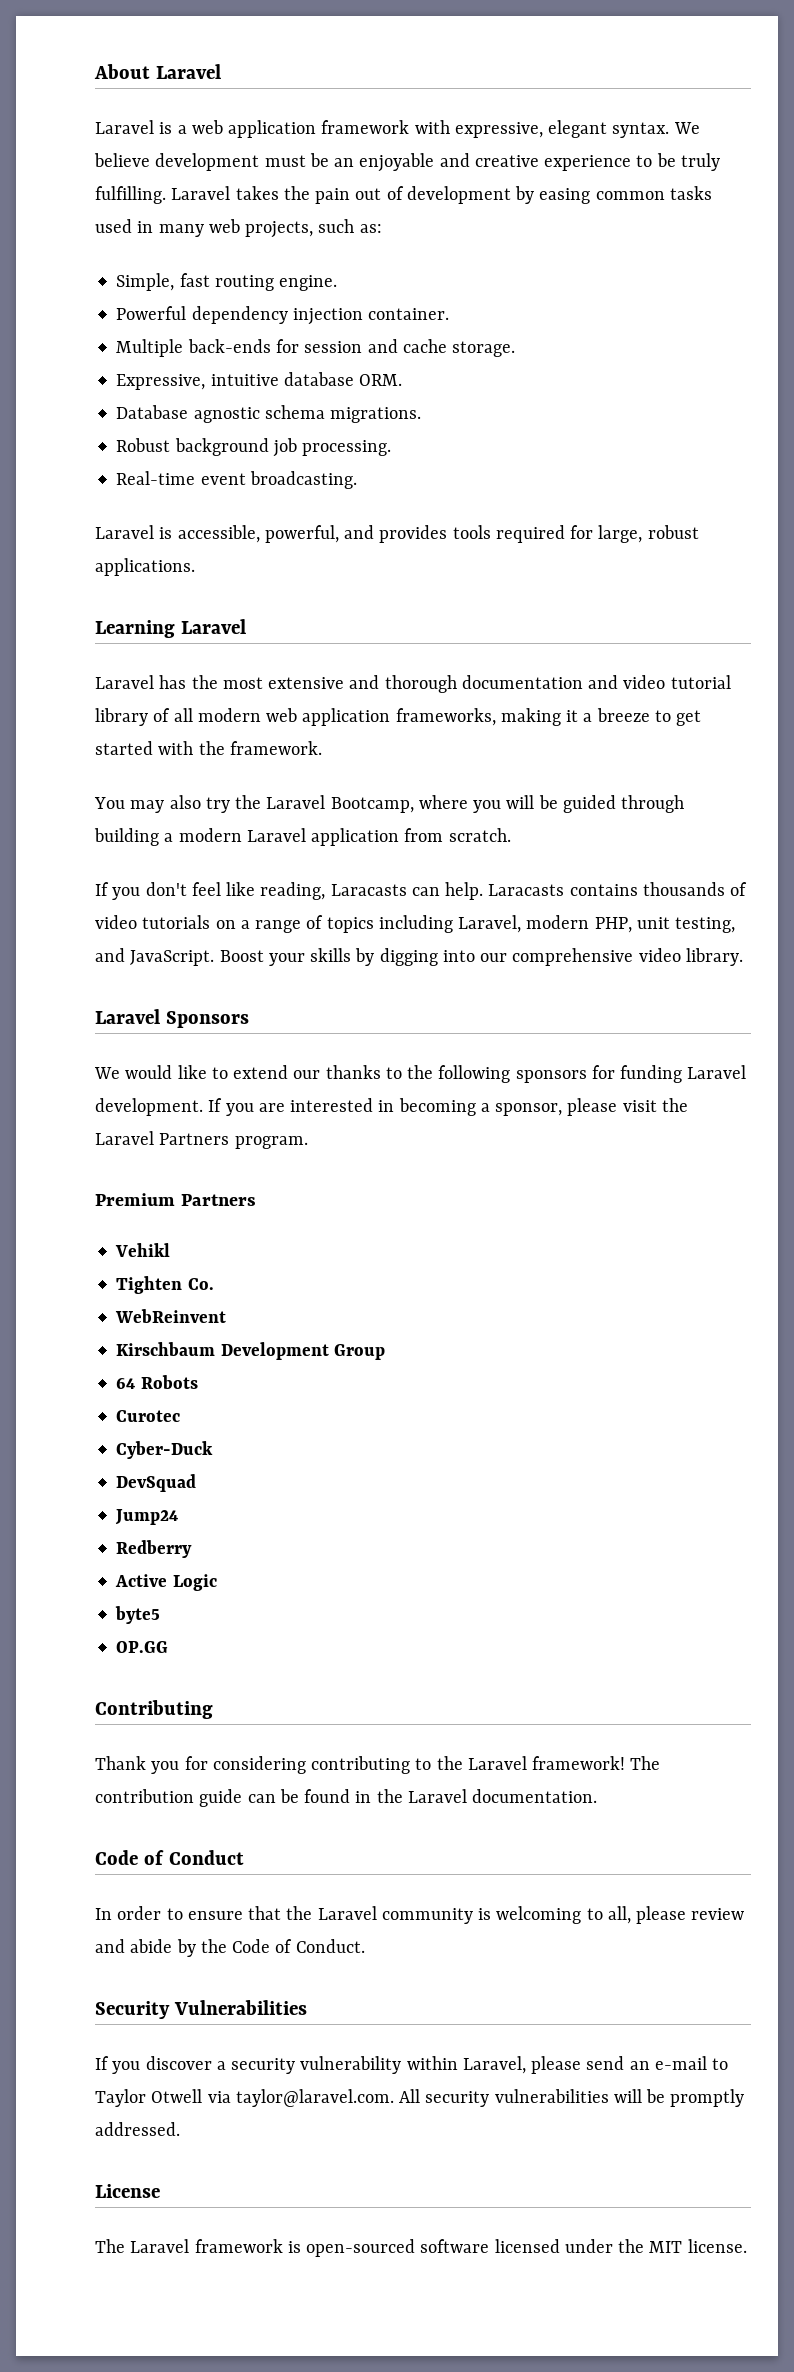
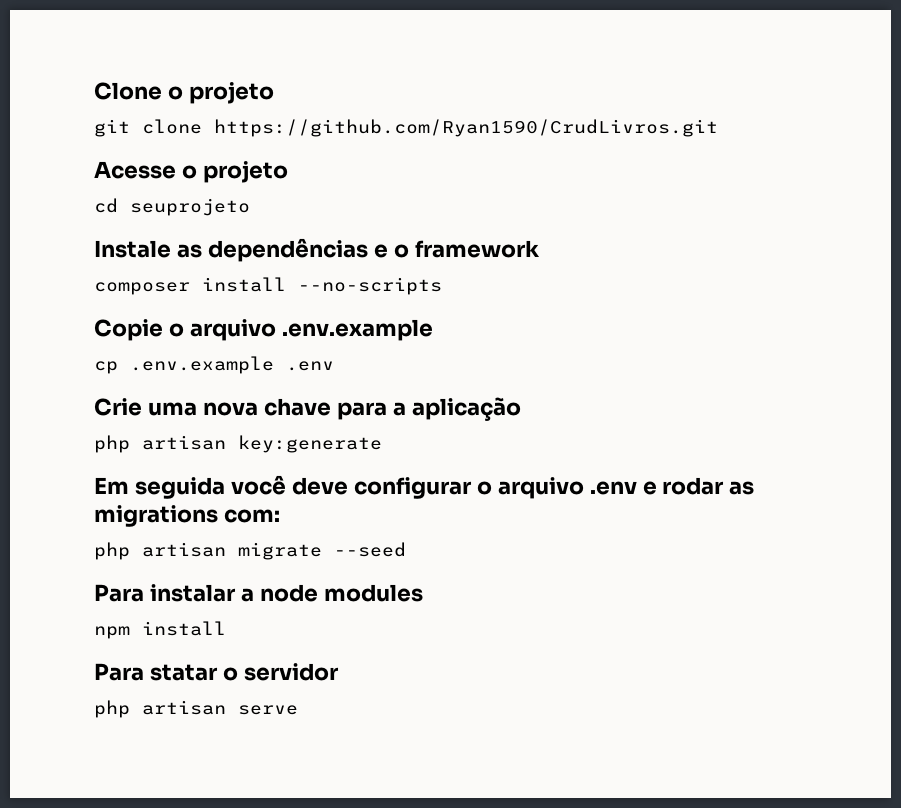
- About Laravel
- Laravel is a web application framework with expressive, elegant syntax. We believe development must be an enjoyable and creative experience to be truly fulfilling. Laravel takes the pain out of development by easing common tasks used in many web projects, such as:
- Simple, fast routing engine.
- Powerful dependency injection container.
- Multiple back-ends for session and cache storage.
- Expressive, intuitive database ORM.
- Database agnostic schema migrations.
- Robust background job processing.
- Real-time event broadcasting.
- Laravel is accessible, powerful, and provides tools required for large, robust applications.
- Learning Laravel
- Laravel has the most extensive and thorough documentation and video tutorial library of all modern web application frameworks, making it a breeze to get started with the framework.
- You may also try the Laravel Bootcamp, where you will be guided through building a modern Laravel application from scratch.
- If you don't feel like reading, Laracasts can help. Laracasts contains thousands of video tutorials on a range of topics including Laravel, modern PHP, unit testing, and JavaScript. Boost your skills by digging into our comprehensive video library.
- Laravel Sponsors
- We would like to extend our thanks to the following sponsors for funding Laravel development. If you are interested in becoming a sponsor, please visit the Laravel Partners program.
- Premium Partners
- Vehikl
- Tighten Co.
- WebReinvent
- Kirschbaum Development Group
- 64 Robots
- Curotec
- Cyber-Duck
- DevSquad
- Jump24
- Redberry
- Active Logic
- byte5
- OP.GG
- Contributing
- Thank you for considering contributing to the Laravel framework! The contribution guide can be found in the Laravel documentation.
- Code of Conduct
- In order to ensure that the Laravel community is welcoming to all, please review and abide by the Code of Conduct.
- Security Vulnerabilities
- If you discover a security vulnerability within Laravel, please send an e-mail to Taylor Otwell via taylor@laravel.com. All security vulnerabilities will be promptly addressed.
- License
- The Laravel framework is open-sourced software licensed under the MIT license.
+ Clone o projeto
+ git clone https://github.com/Ryan1590/CrudLivros.git
+ Acesse o projeto
+ cd seuprojeto
+ Instale as dependências e o framework
+ composer install --no-scripts
+ Copie o arquivo .env.example
+ cp .env.example .env
+ Crie uma nova chave para a aplicação
+ php artisan key:generate
+ Em seguida você deve configurar o arquivo .env e rodar as migrations com:
+ php artisan migrate --seed
+ Para instalar a node modules
+ npm install
+ Para statar o servidor
+ php artisan serve

